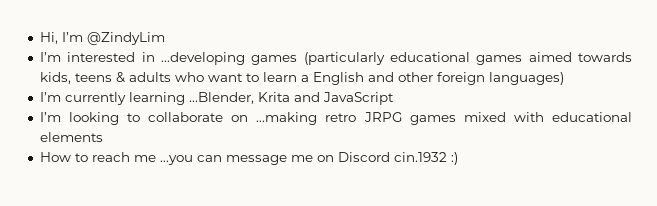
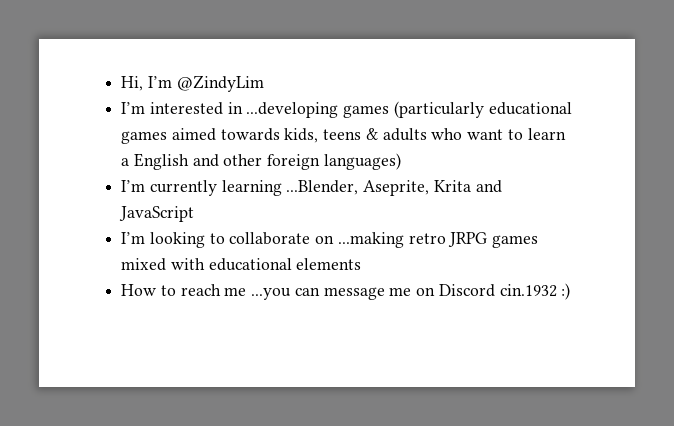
- I’m currently learning ...Blender, Krita and JavaScript
+ I’m currently learning ...Blender, Aseprite, Krita and JavaScript

